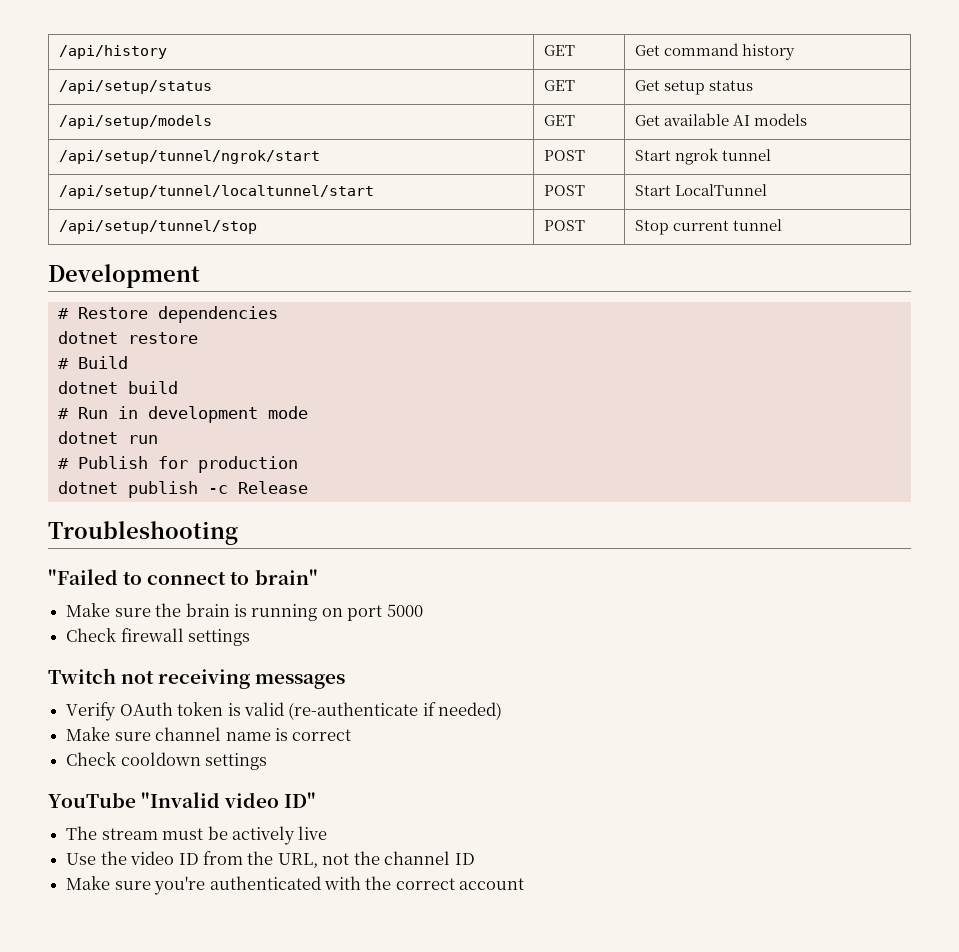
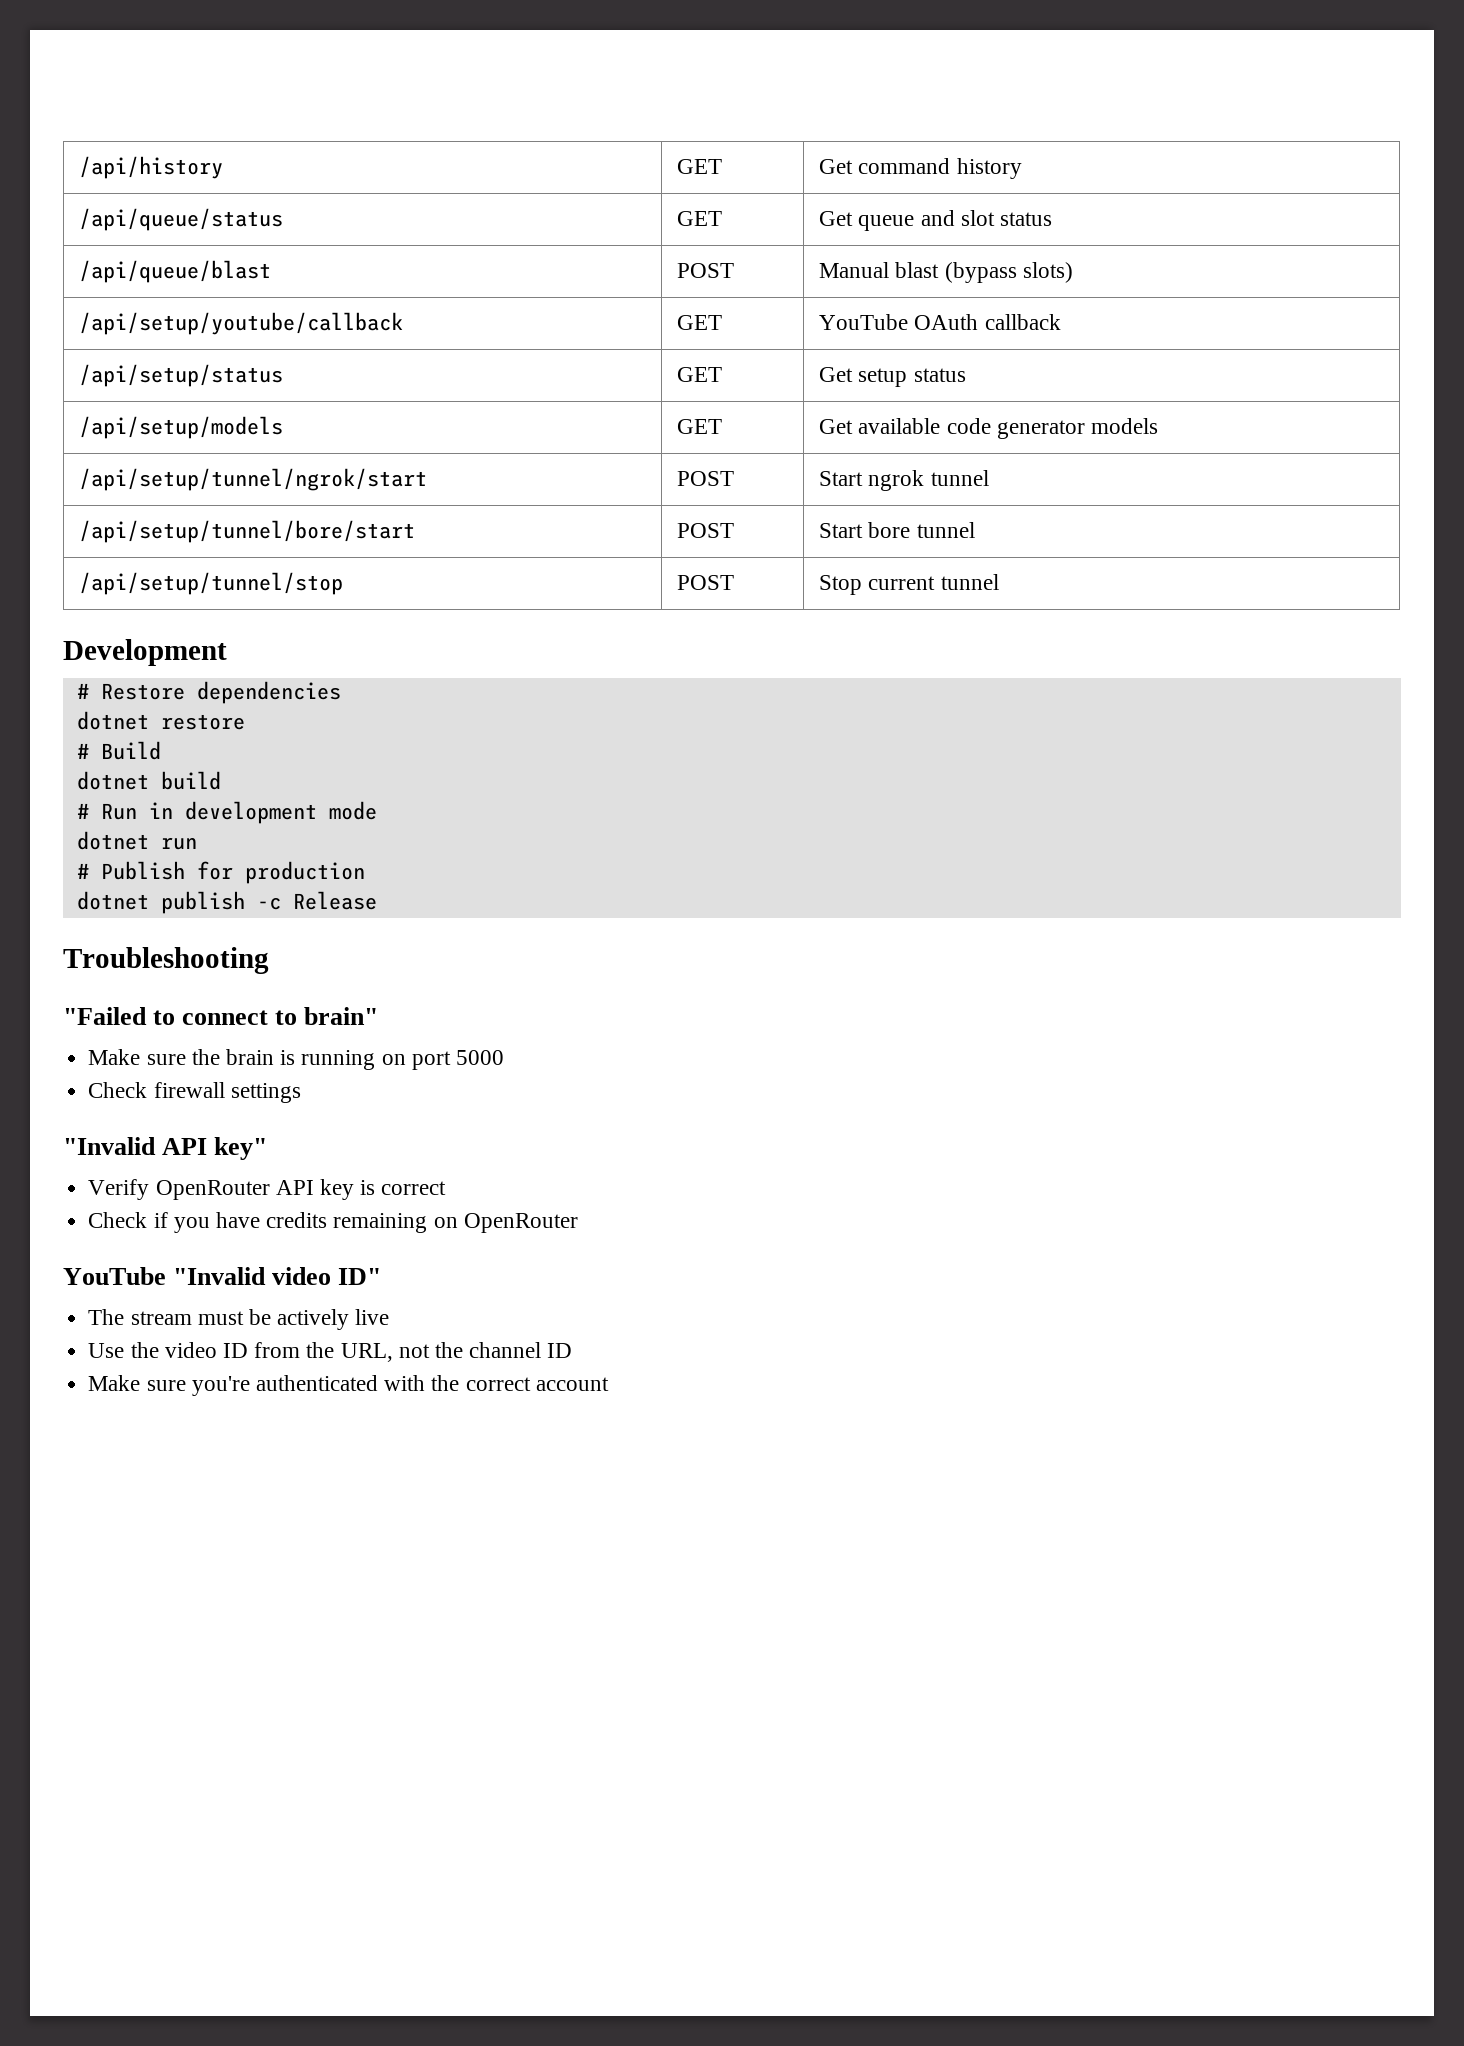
+ /api/queue/status | GET | Get queue and slot status
+ /api/queue/blast | POST | Manual blast (bypass slots)
+ /api/setup/youtube/callback | GET | YouTube OAuth callback
- /api/setup/models | GET | Get available AI models
+ /api/setup/models | GET | Get available code generator models
- /api/setup/tunnel/localtunnel/start | POST | Start LocalTunnel
+ /api/setup/tunnel/bore/start | POST | Start bore tunnel
- Twitch not receiving messages
- Verify OAuth token is valid (re-authenticate if needed)
- Make sure channel name is correct
- Check cooldown settings
+ "Invalid API key"
+ Verify OpenRouter API key is correct
+ Check if you have credits remaining on OpenRouter

